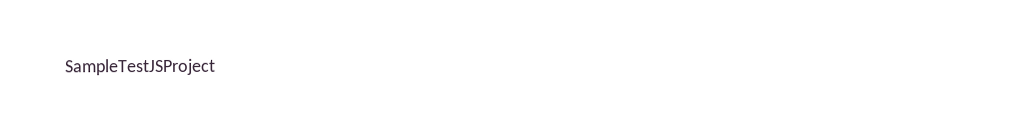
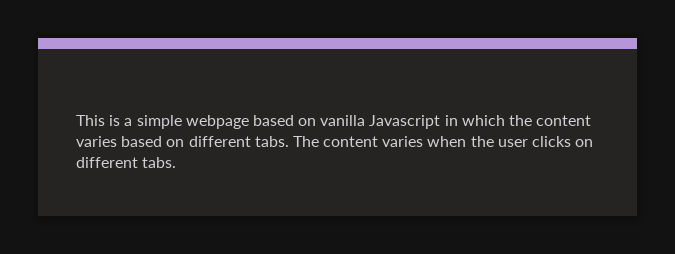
- SampleTestJSProject
+ This is a simple webpage based on vanilla Javascript in which the content varies based on different tabs. The content varies when the user clicks on different tabs.

